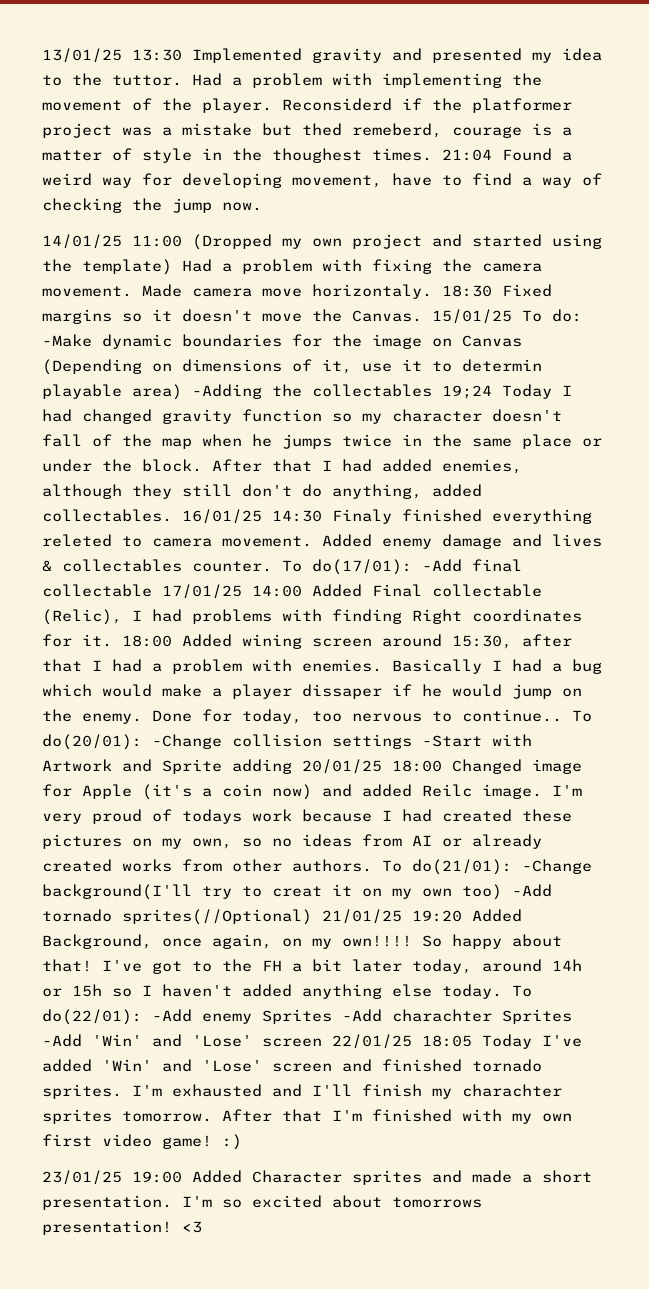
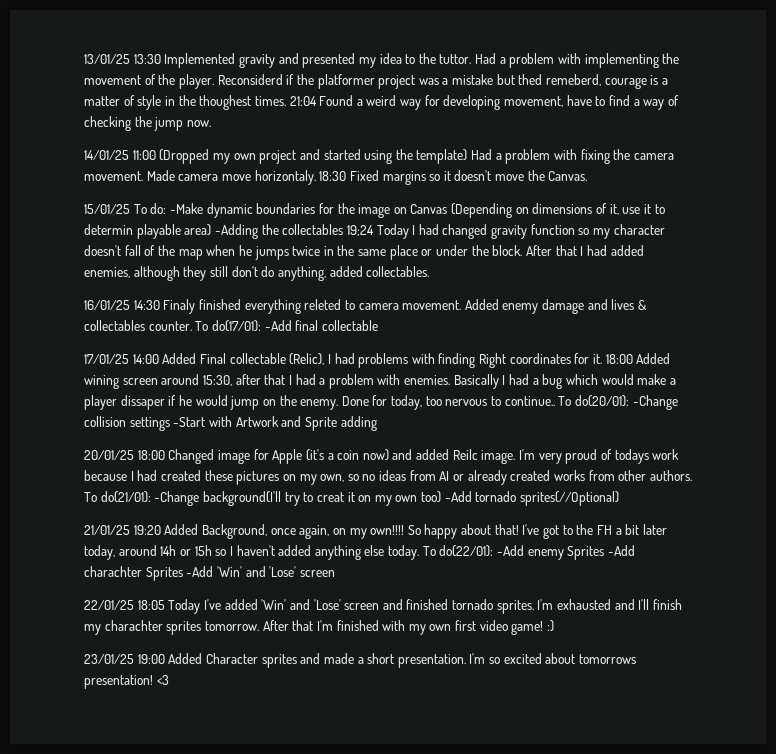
- 18:30 Fixed margins so it doesn't move the Canvas. 15/01/25 To do:
+ 18:30 Fixed margins so it doesn't move the Canvas.
+ 15/01/25 To do:
- After that I had added enemies, although they still don't do anything, added collectables. 16/01/25 14:30 Finaly finished everything releted to camera movement.
+ After that I had added enemies, although they still don't do anything, added collectables.
+ 16/01/25 14:30 Finaly finished everything releted to camera movement.
- To do(17/01): -Add final collectable 17/01/25 14:00 Added Final collectable (Relic), I had problems with finding Right coordinates for it.
+ To do(17/01): -Add final collectable
+ 17/01/25 14:00 Added Final collectable (Relic), I had problems with finding Right coordinates for it.
- To do(20/01): -Change collision settings -Start with Artwork and Sprite adding 20/01/25 18:00 Changed image for Apple (it's a coin now) and added Reilc image.
+ To do(20/01): -Change collision settings -Start with Artwork and Sprite adding
+ 20/01/25 18:00 Changed image for Apple (it's a coin now) and added Reilc image.
- To do(21/01): -Change background(I'll try to creat it on my own too) -Add tornado sprites(//Optional) 21/01/25 19:20 Added Background, once again, on my own!!!!
+ To do(21/01): -Change background(I'll try to creat it on my own too) -Add tornado sprites(//Optional)
+ 21/01/25 19:20 Added Background, once again, on my own!!!!
- To do(22/01): -Add enemy Sprites -Add charachter Sprites -Add 'Win' and 'Lose' screen 22/01/25 18:05 Today I've added 'Win' and 'Lose' screen and finished tornado sprites.
+ To do(22/01): -Add enemy Sprites -Add charachter Sprites -Add 'Win' and 'Lose' screen
+ 22/01/25 18:05 Today I've added 'Win' and 'Lose' screen and finished tornado sprites.

